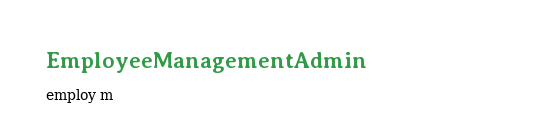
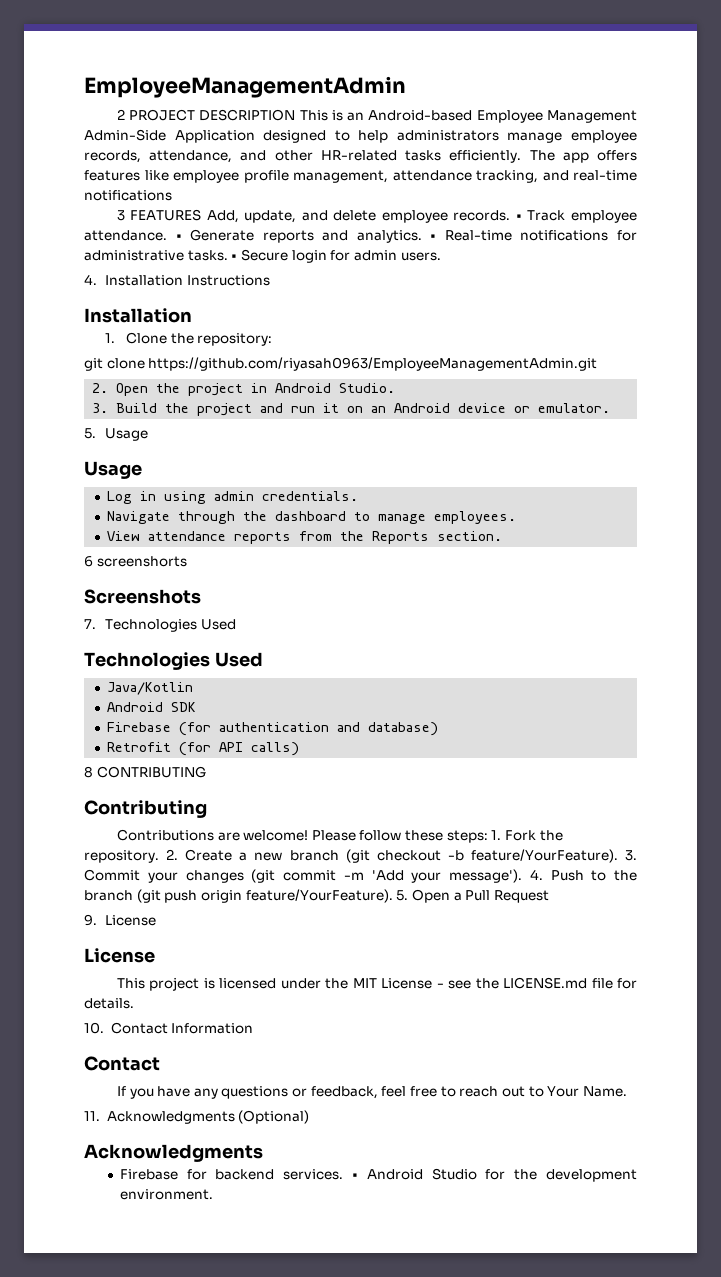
- employ m
+ 2 PROJECT DESCRIPTION This is an Android-based Employee Management Admin-Side Application designed to help administrators manage employee records, attendance, and other HR-related tasks efficiently. The app offers features like employee profile management, attendance tracking, and real-time notifications
+ 3 FEATURES Add, update, and delete employee records. • Track employee attendance. • Generate reports and analytics. • Real-time notifications for administrative tasks. • Secure login for admin users.
+ 4. Installation Instructions
+ Installation
+ 1. Clone the repository:
+ git clone https://github.com/riyasah0963/EmployeeManagementAdmin.git
+ 2. Open the project in Android Studio.
+ 3. Build the project and run it on an Android device or emulator.
+ 5. Usage
+ Usage
+ Log in using admin credentials.
+ Navigate through the dashboard to manage employees.
+ View attendance reports from the Reports section.
+ 6 screenshorts
+ Screenshots
+ 7. Technologies Used
+ Technologies Used
+ Java/Kotlin
+ Android SDK
+ Firebase (for authentication and database)
+ Retrofit (for API calls)
+ 8 CONTRIBUTING
+ Contributing
+ Contributions are welcome! Please follow these steps: 1. Fork the repository. 2. Create a new branch (git checkout -b feature/YourFeature). 3. Commit your changes (git commit -m 'Add your message'). 4. Push to the branch (git push origin feature/YourFeature). 5. Open a Pull Request
+ 9. License
+ License
+ This project is licensed under the MIT License - see the LICENSE.md file for details.
+ 10. Contact Information
+ Contact
+ If you have any questions or feedback, feel free to reach out to Your Name.
+ 11. Acknowledgments (Optional)
+ Acknowledgments
+ Firebase for backend services. • Android Studio for the development environment.

